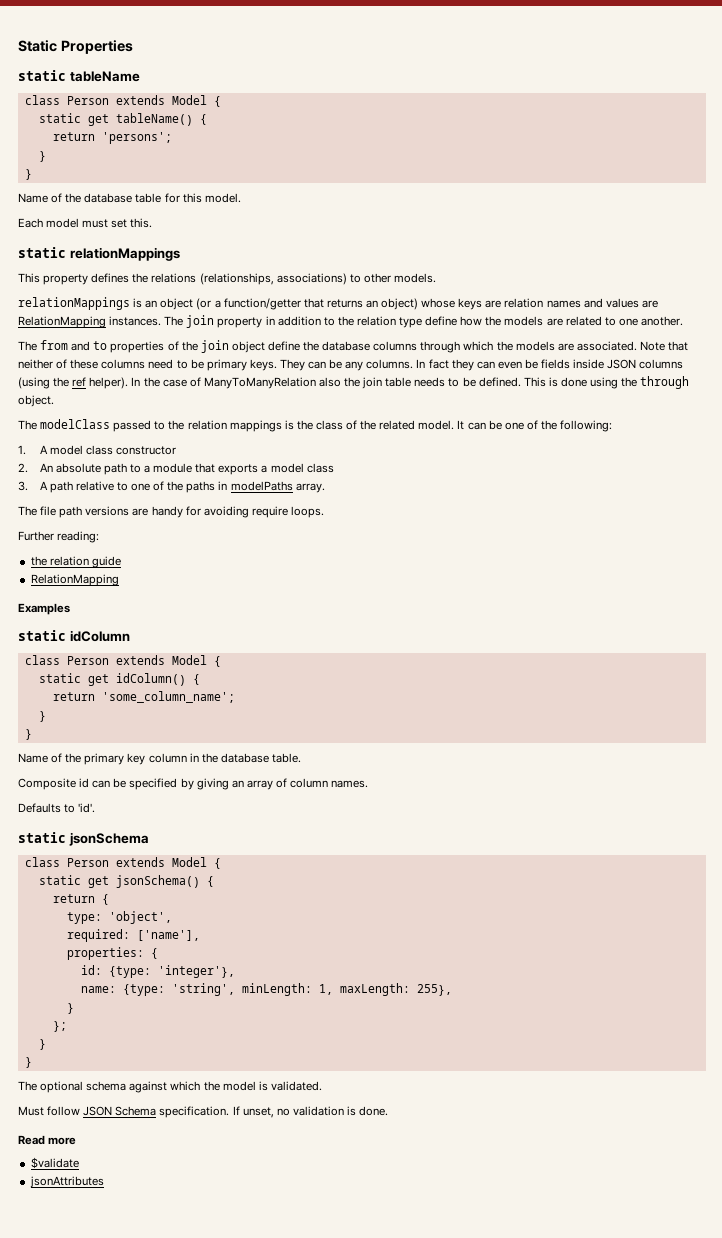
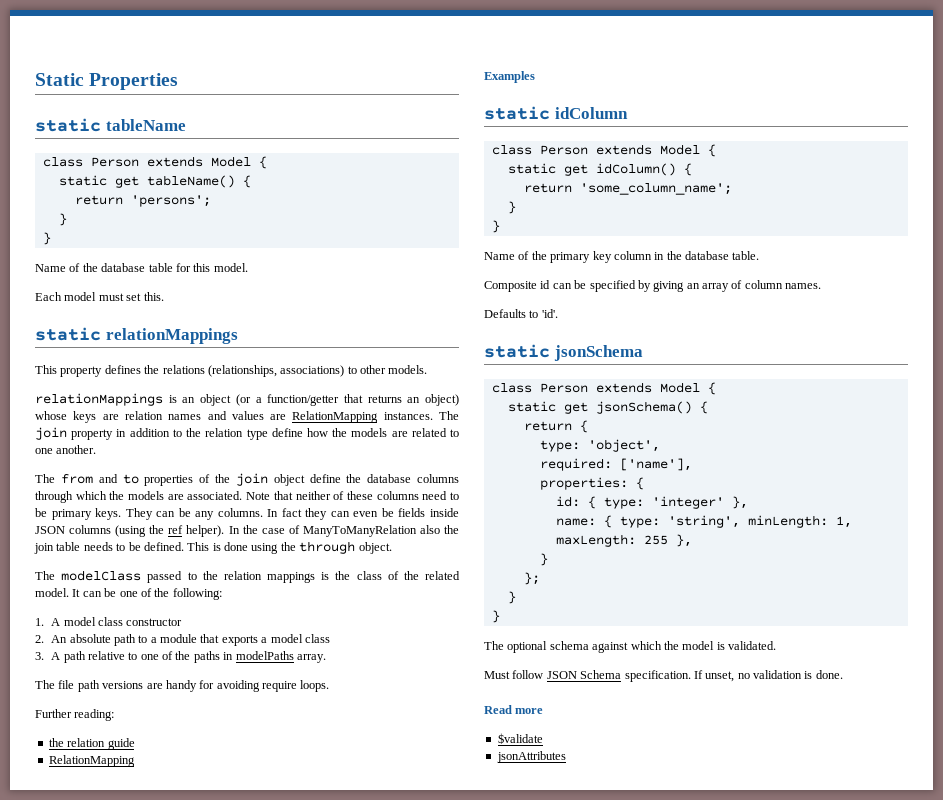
- id: {type: 'integer'},
+ id: { type: 'integer' },
- name: {type: 'string', minLength: 1, maxLength: 255},
+ name: { type: 'string', minLength: 1, maxLength: 255 },

